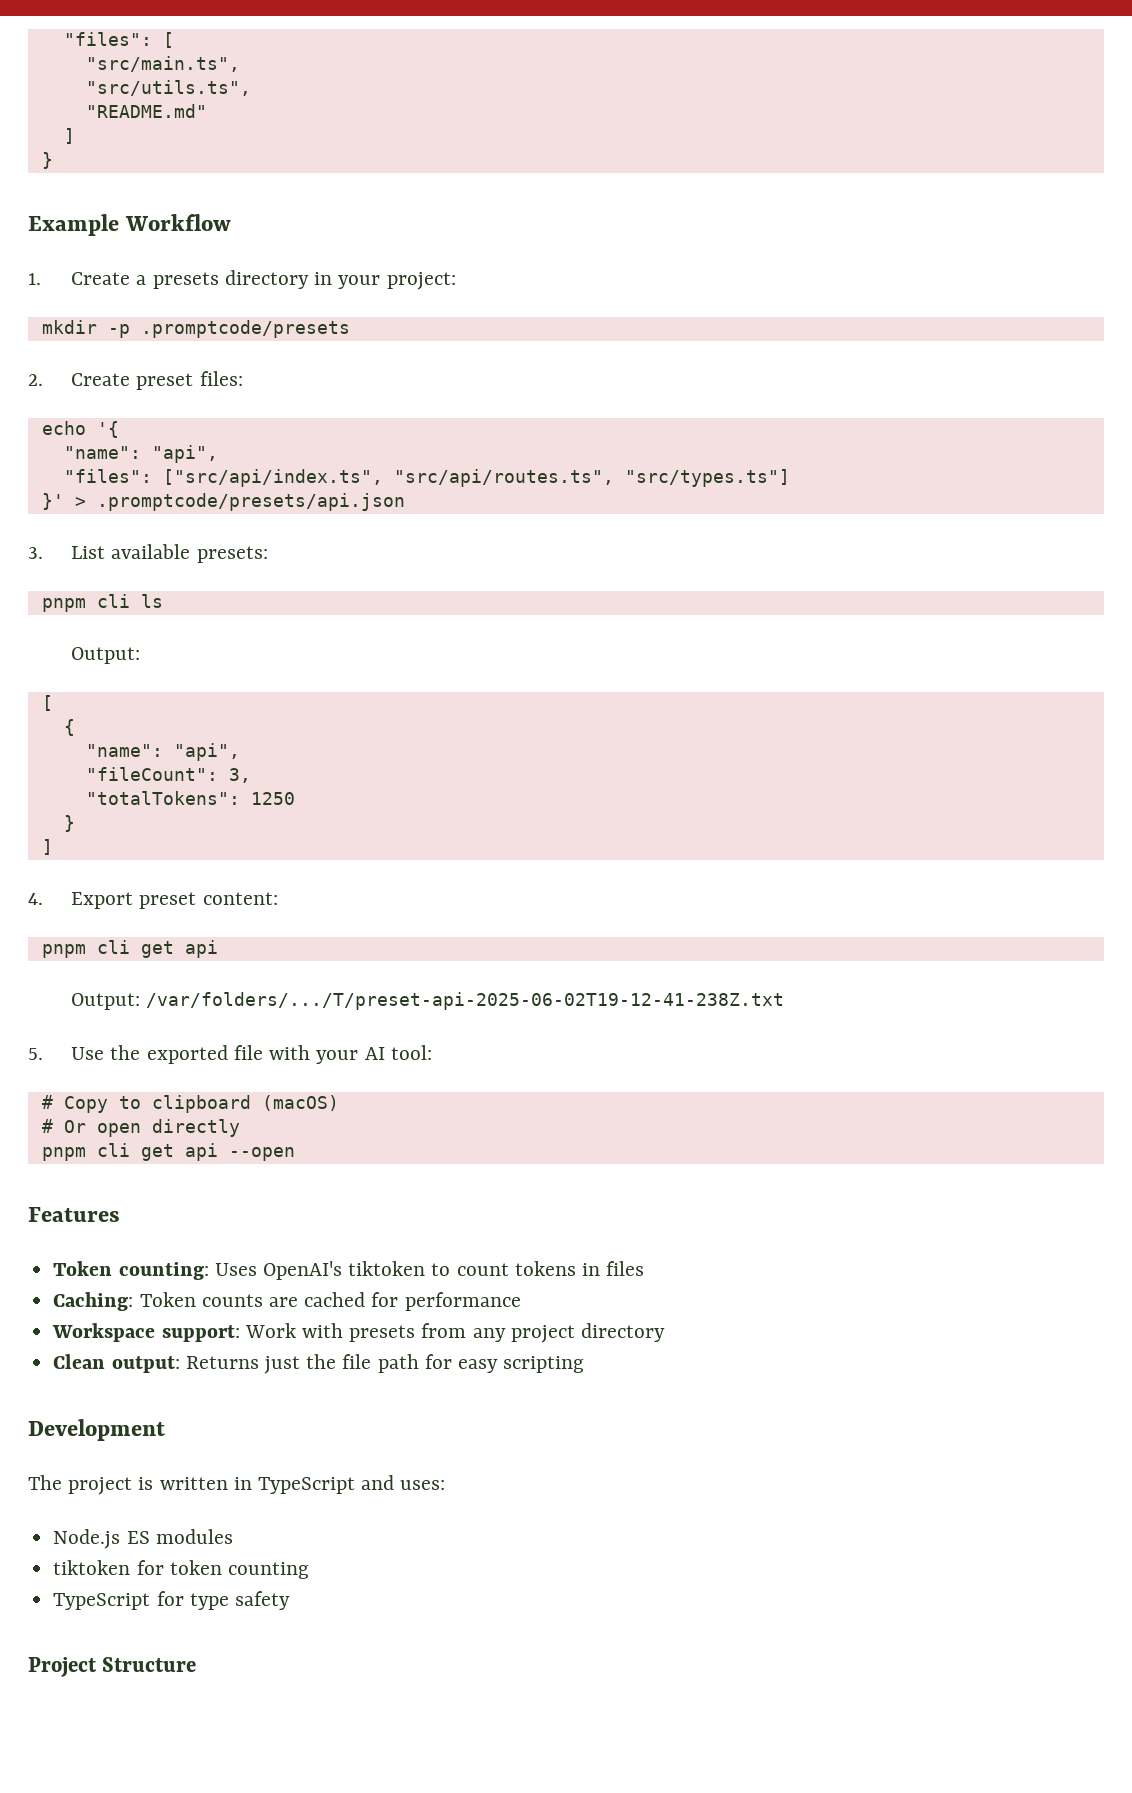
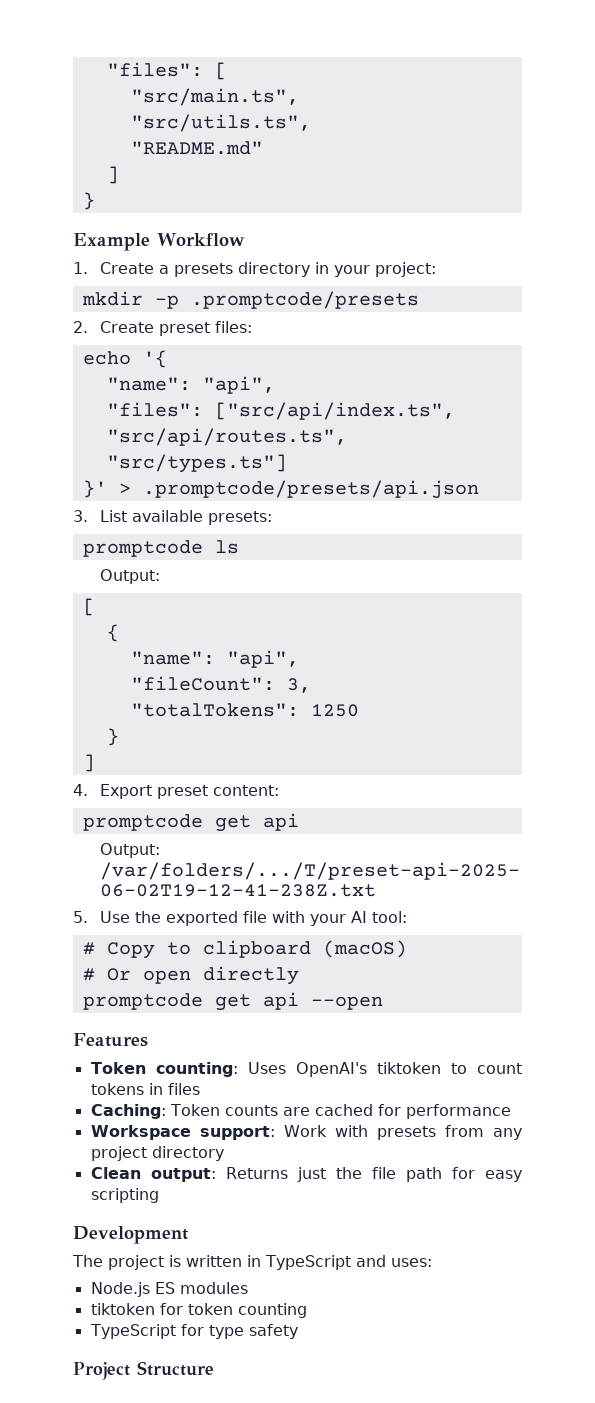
- pnpm cli ls
+ promptcode ls
  4. Export preset content:
- pnpm cli get api
+ promptcode get api
- pnpm cli get api --open
+ promptcode get api --open

